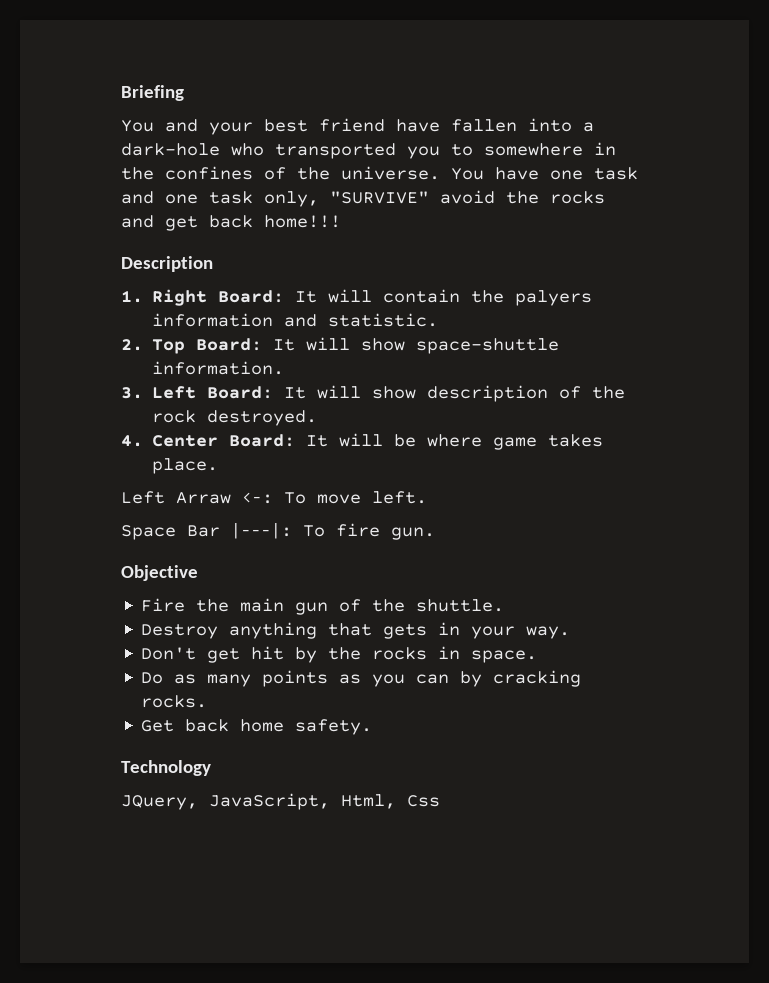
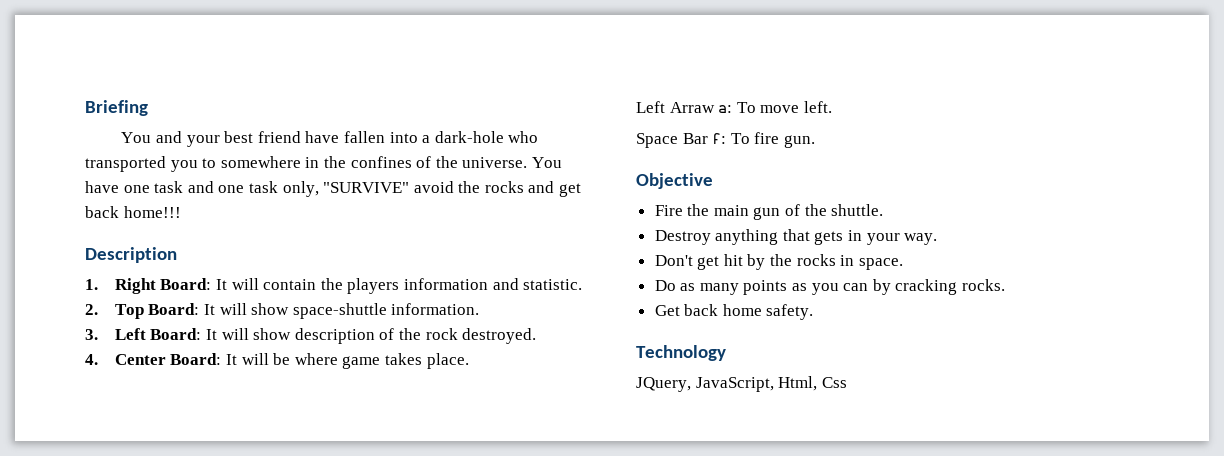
- 1. Right Board: It will contain the palyers information and statistic.
+ 1. Right Board: It will contain the players information and statistic.
- Left Arraw <-: To move left.
+ Left Arraw a: To move left.
- Space Bar |---|: To fire gun.
+ Space Bar f: To fire gun.

